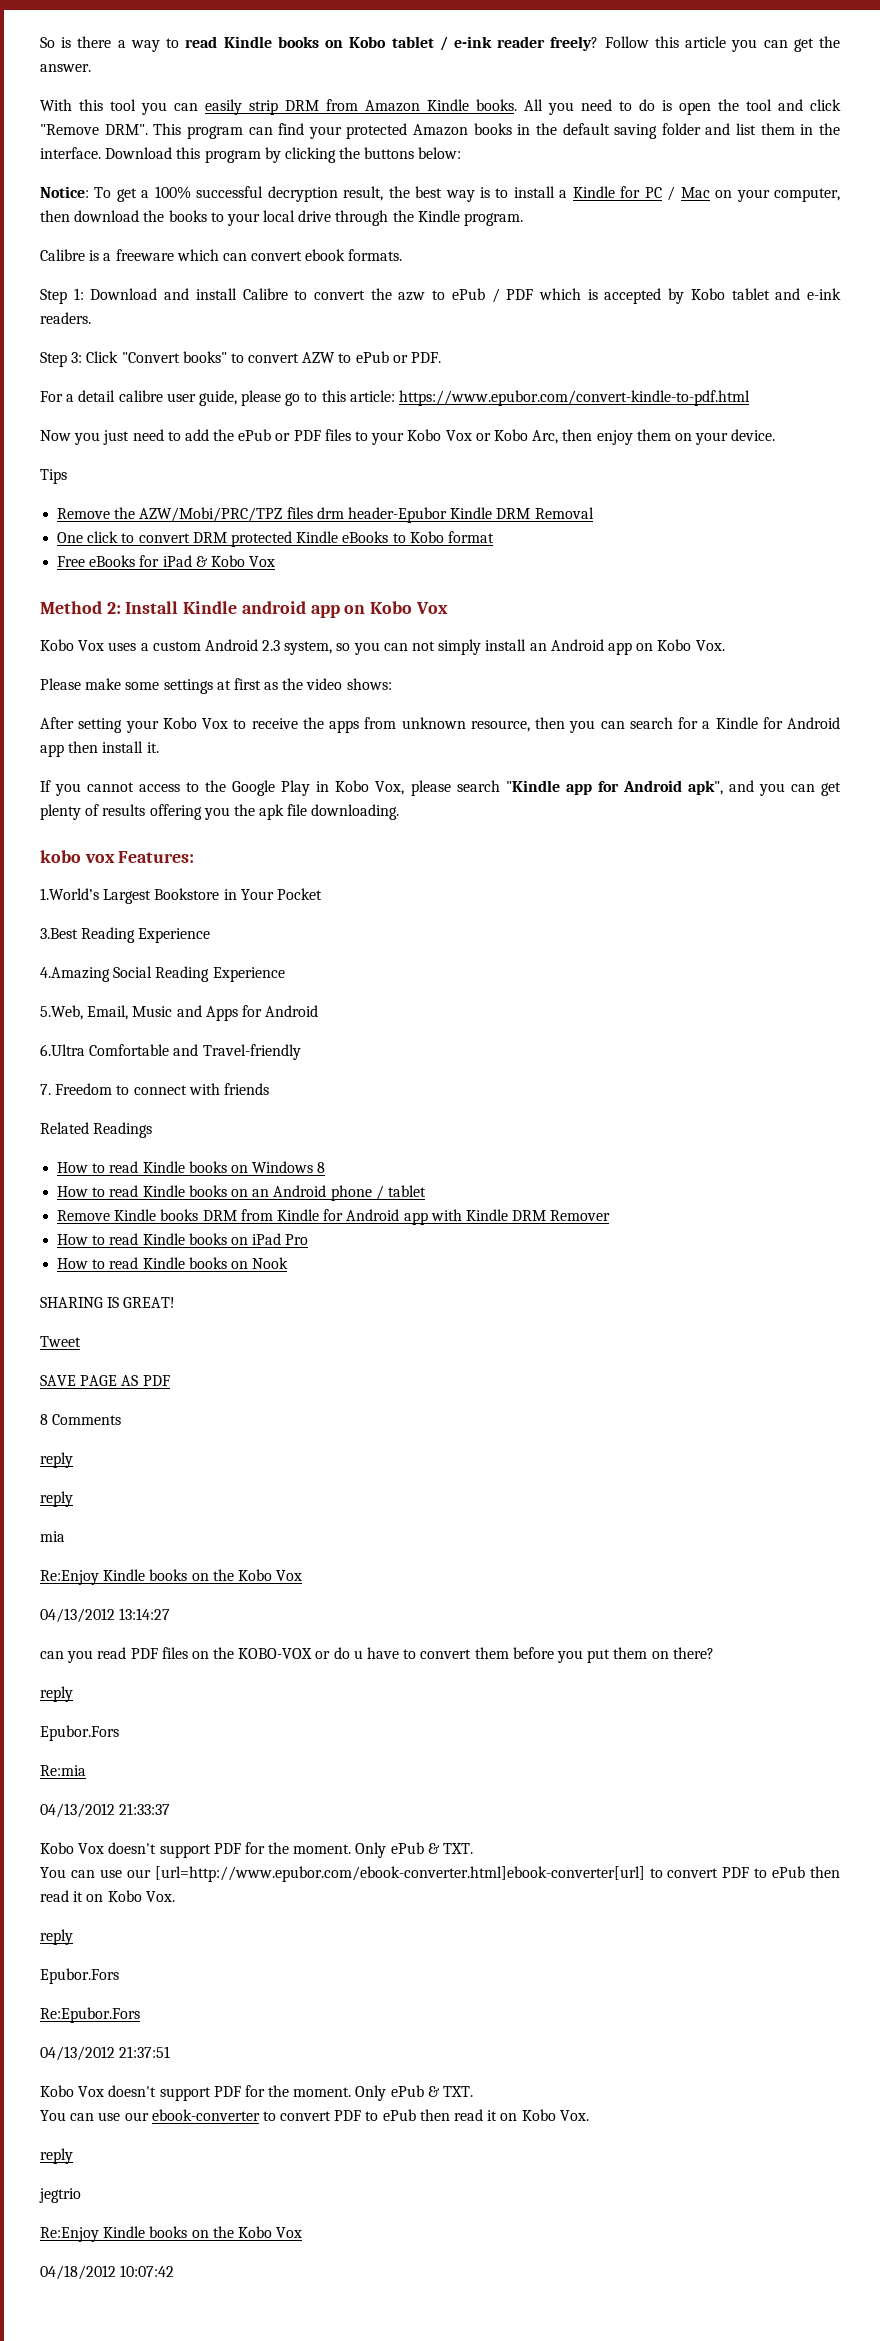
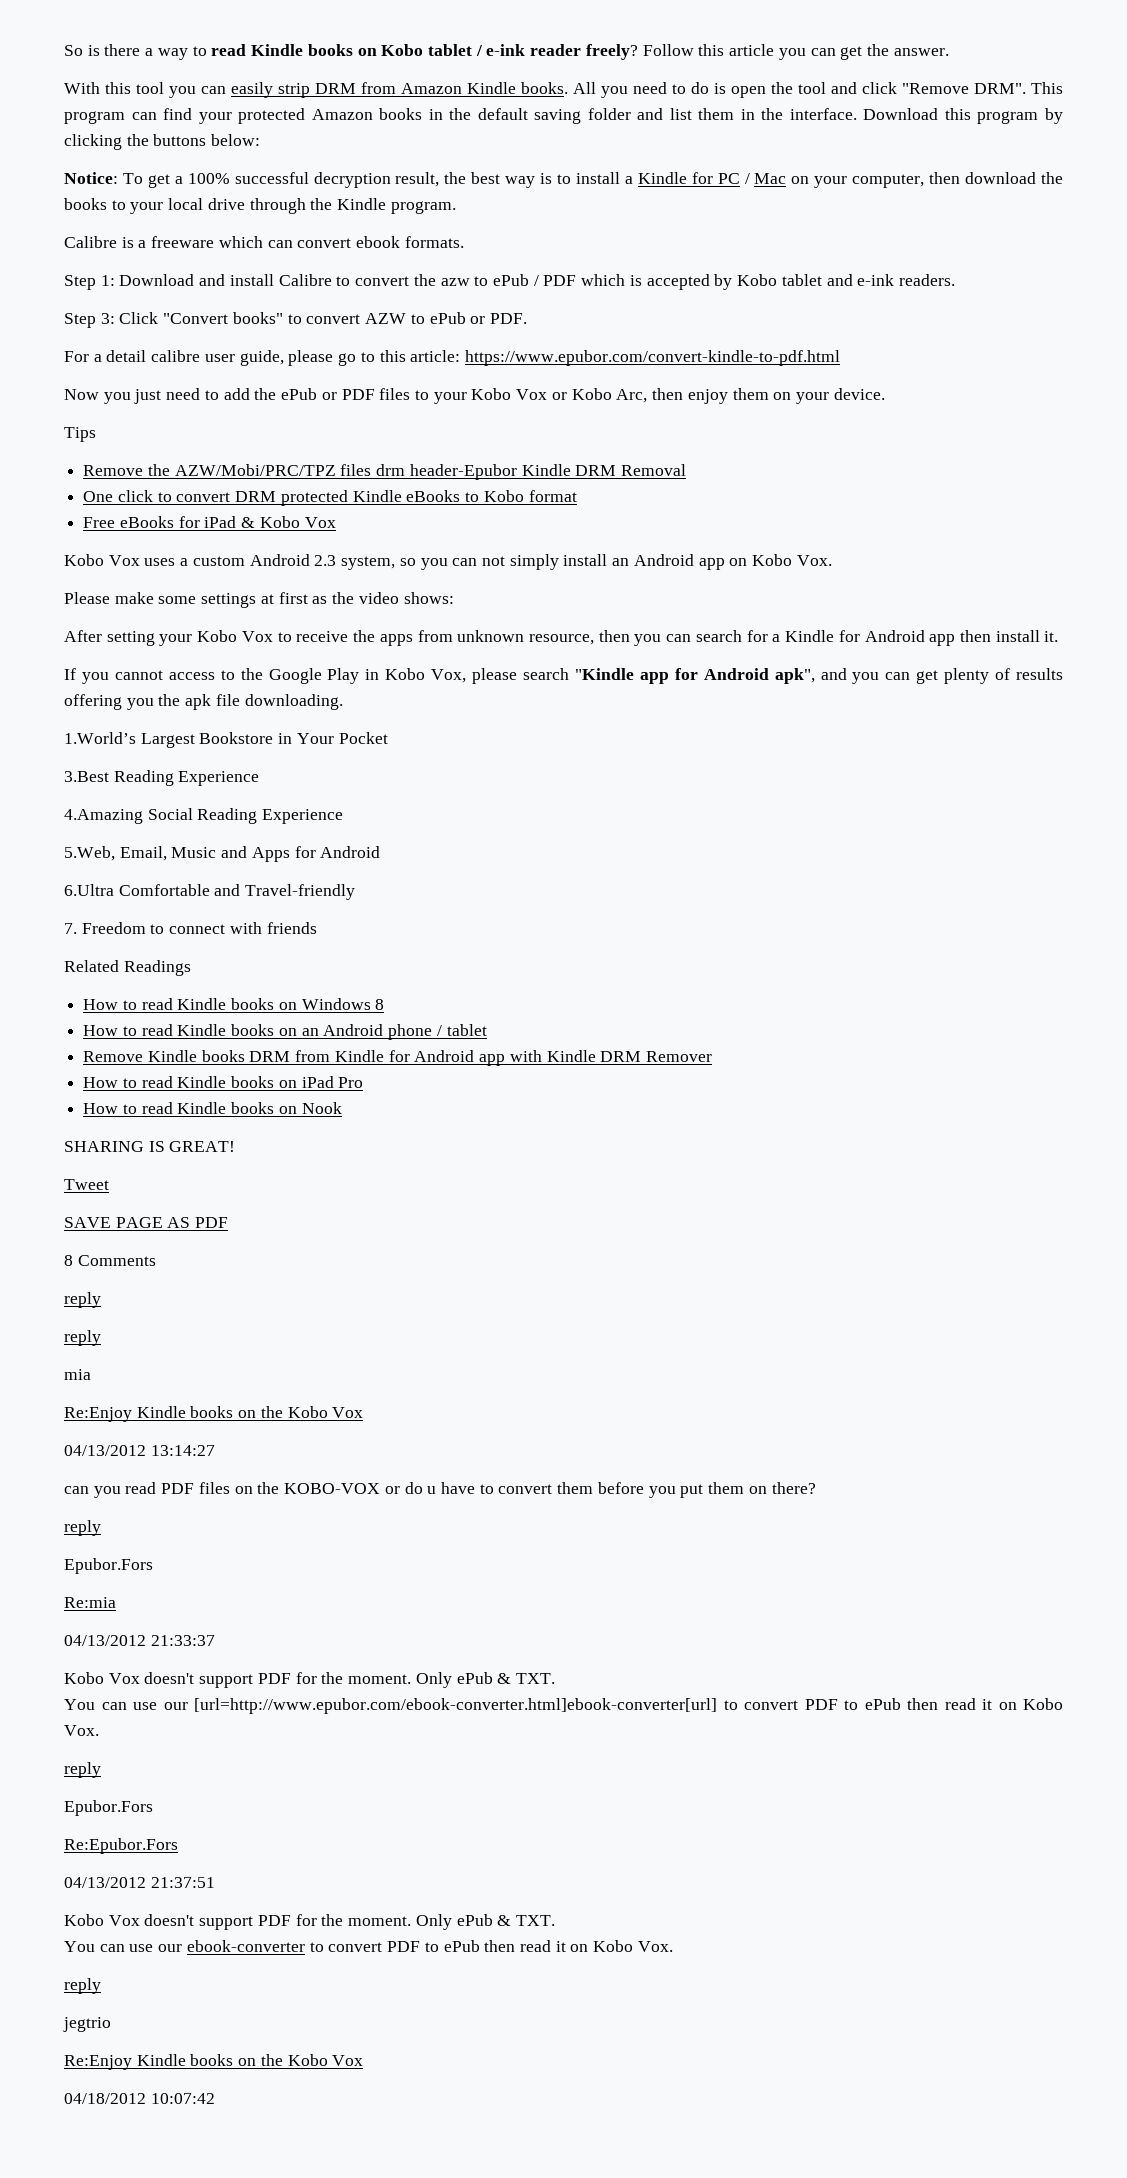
- Method 2: Install Kindle android app on Kobo Vox
- kobo vox Features:

